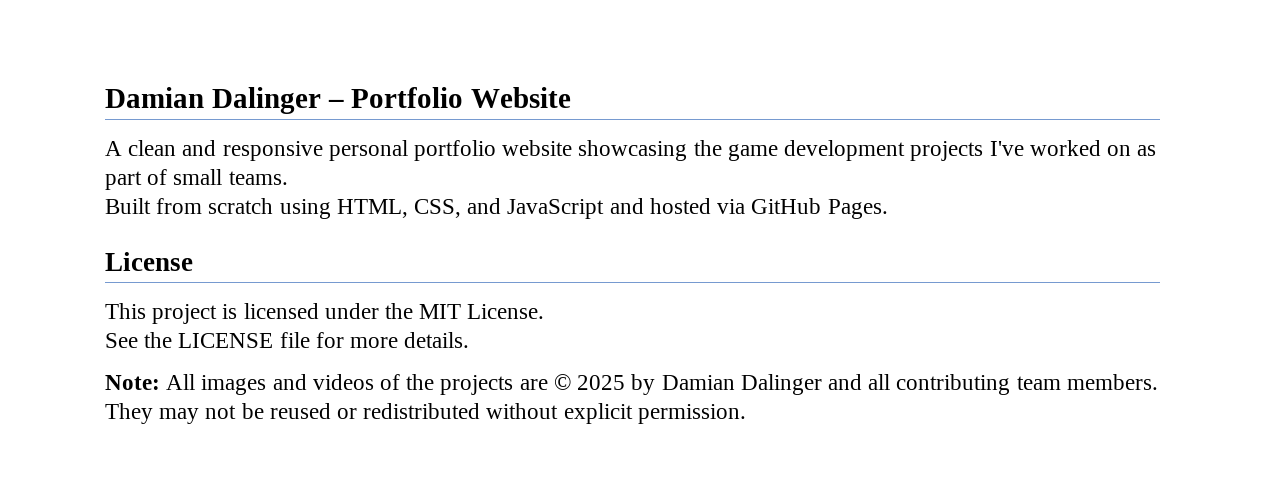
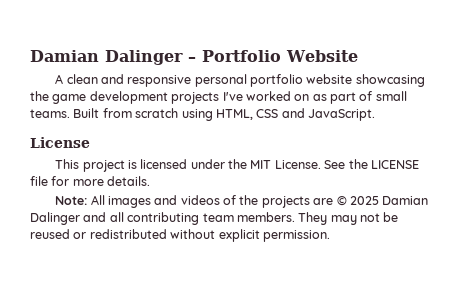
- A clean and responsive personal portfolio website showcasing the game development projects I've worked on as part of small teams.
- Built from scratch using HTML, CSS, and JavaScript and hosted via GitHub Pages.
+ A clean and responsive personal portfolio website showcasing the game development projects I've worked on as part of small teams. Built from scratch using HTML, CSS and JavaScript.
- This project is licensed under the MIT License.
- See the LICENSE file for more details.
+ This project is licensed under the MIT License. See the LICENSE file for more details.
- Note: All images and videos of the projects are © 2025 by Damian Dalinger and all contributing team members.
+ Note: All images and videos of the projects are © 2025 Damian Dalinger and all contributing team members.

